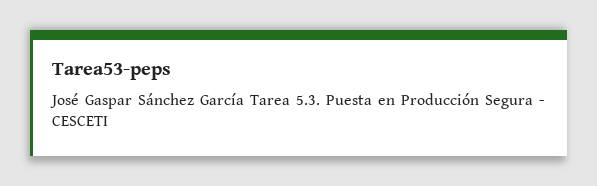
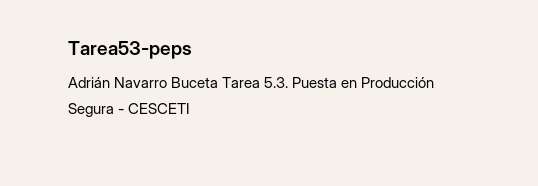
- José Gaspar Sánchez García Tarea 5.3. Puesta en Producción Segura - CESCETI
+ Adrián Navarro Buceta Tarea 5.3. Puesta en Producción Segura - CESCETI

